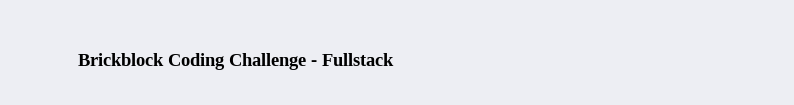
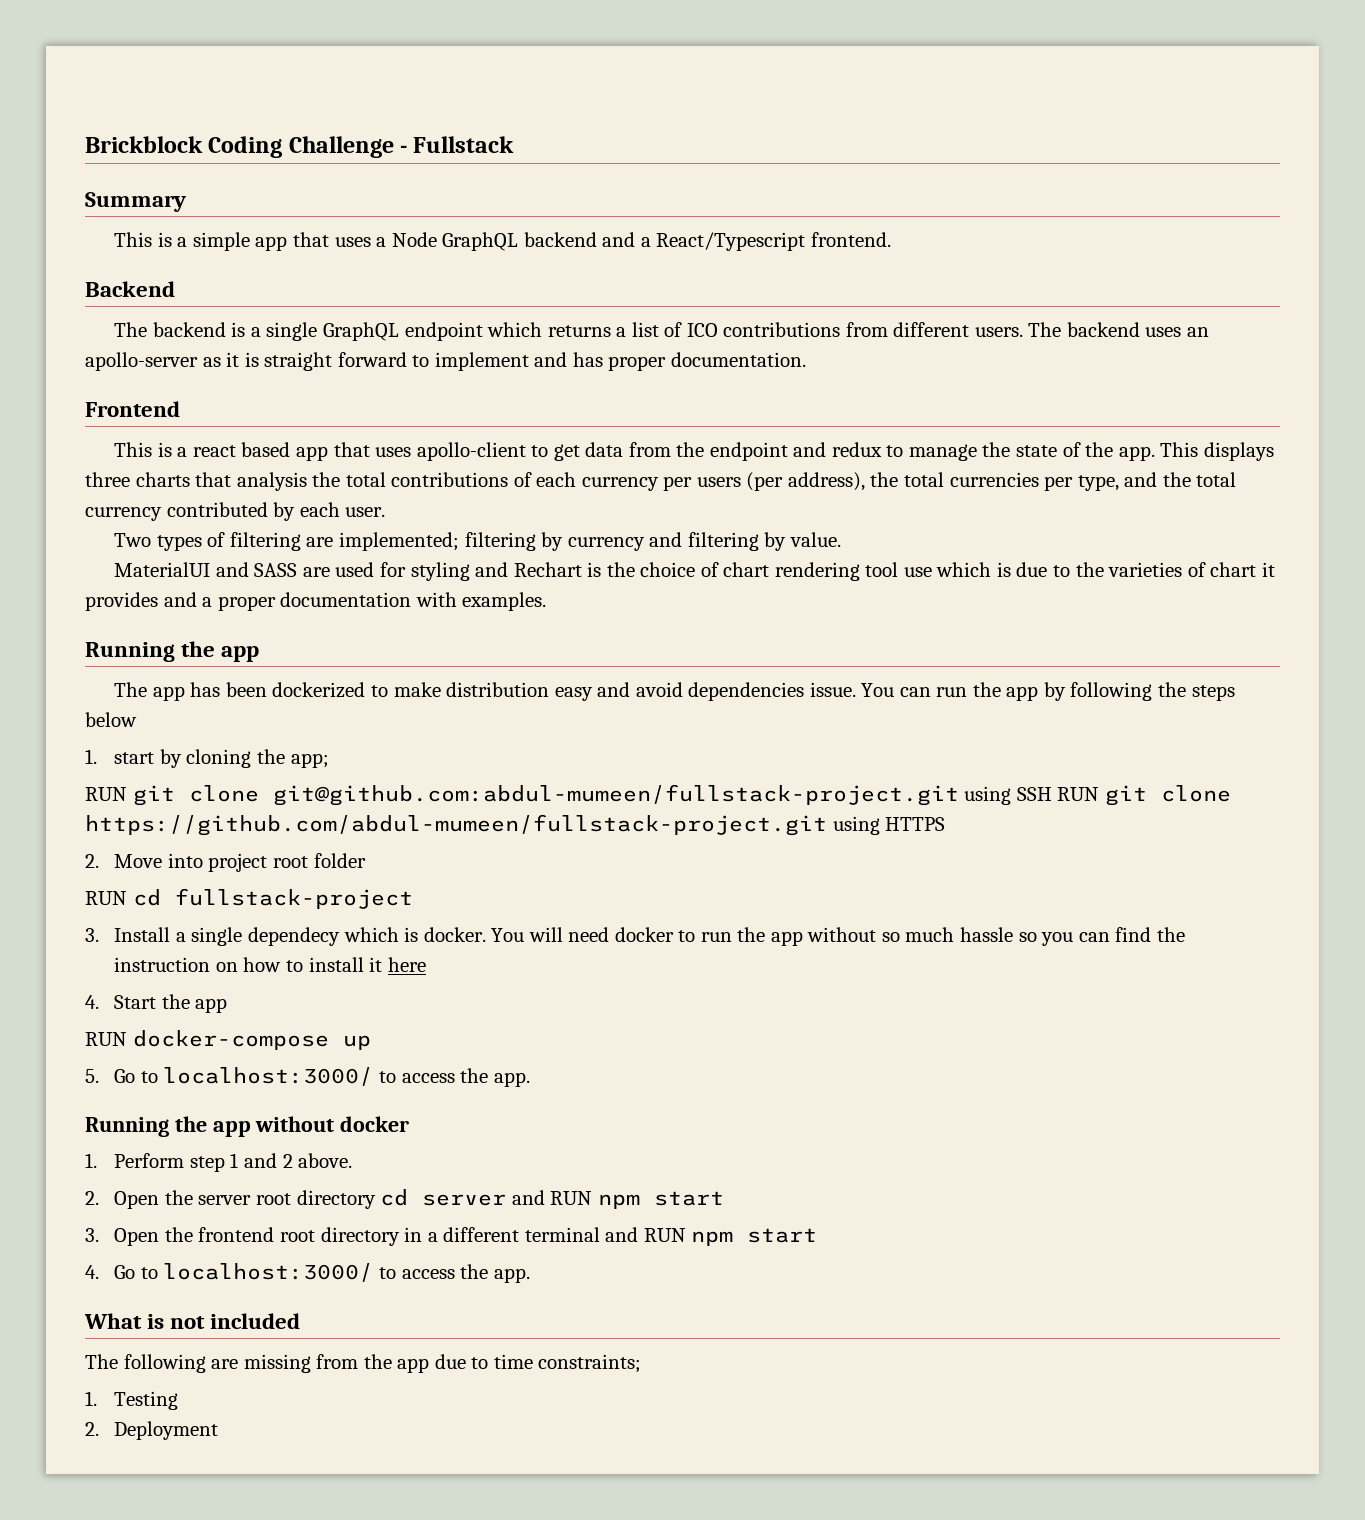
+ Summary
+ This is a simple app that uses a Node GraphQL backend and a React/Typescript frontend.
+ Backend
+ The backend is a single GraphQL endpoint which returns a list of ICO contributions from different users. The backend uses an apollo-server as it is straight forward to implement and has proper documentation.
+ Frontend
+ This is a react based app that uses apollo-client to get data from the endpoint and redux to manage the state of the app. This displays three charts that analysis the total contributions of each currency per users (per address), the total currencies per type, and the total currency contributed by each user.
+ Two types of filtering are implemented; filtering by currency and filtering by value.
+ MaterialUI and SASS are used for styling and Rechart is the choice of chart rendering tool use which is due to the varieties of chart it provides and a proper documentation with examples.
+ Running the app
+ The app has been dockerized to make distribution easy and avoid dependencies issue. You can run the app by following the steps below
+ 1. start by cloning the app;
+ RUN git clone git@github.com:abdul-mumeen/fullstack-project.git using SSH RUN git clone https://github.com/abdul-mumeen/fullstack-project.git using HTTPS
+ 2. Move into project root folder
+ RUN cd fullstack-project
+ 3. Install a single dependecy which is docker. You will need docker to run the app without so much hassle so you can find the instruction on how to install it here
+ 4. Start the app
+ RUN docker-compose up
+ 5. Go to localhost:3000/ to access the app.
+ Running the app without docker
+ 1. Perform step 1 and 2 above.
+ 2. Open the server root directory cd server and RUN npm start
+ 3. Open the frontend root directory in a different terminal and RUN npm start
+ 4. Go to localhost:3000/ to access the app.
+ What is not included
+ The following are missing from the app due to time constraints;
+ 1. Testing
+ 2. Deployment

